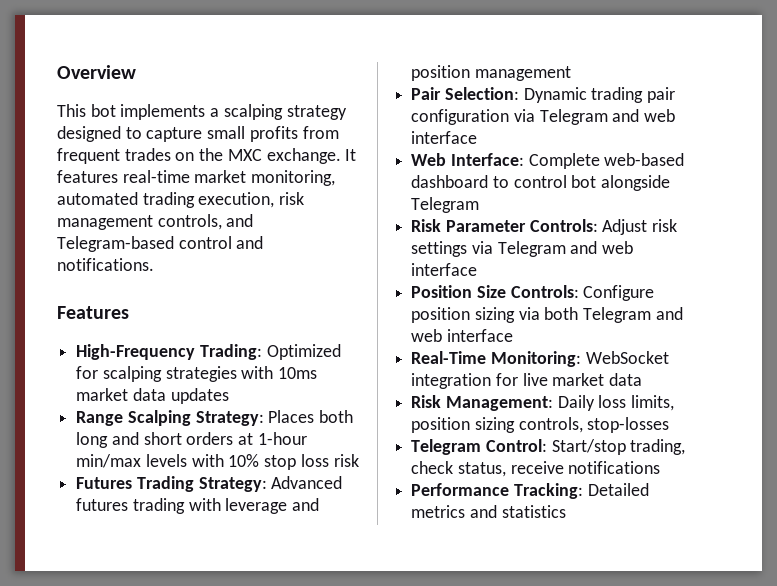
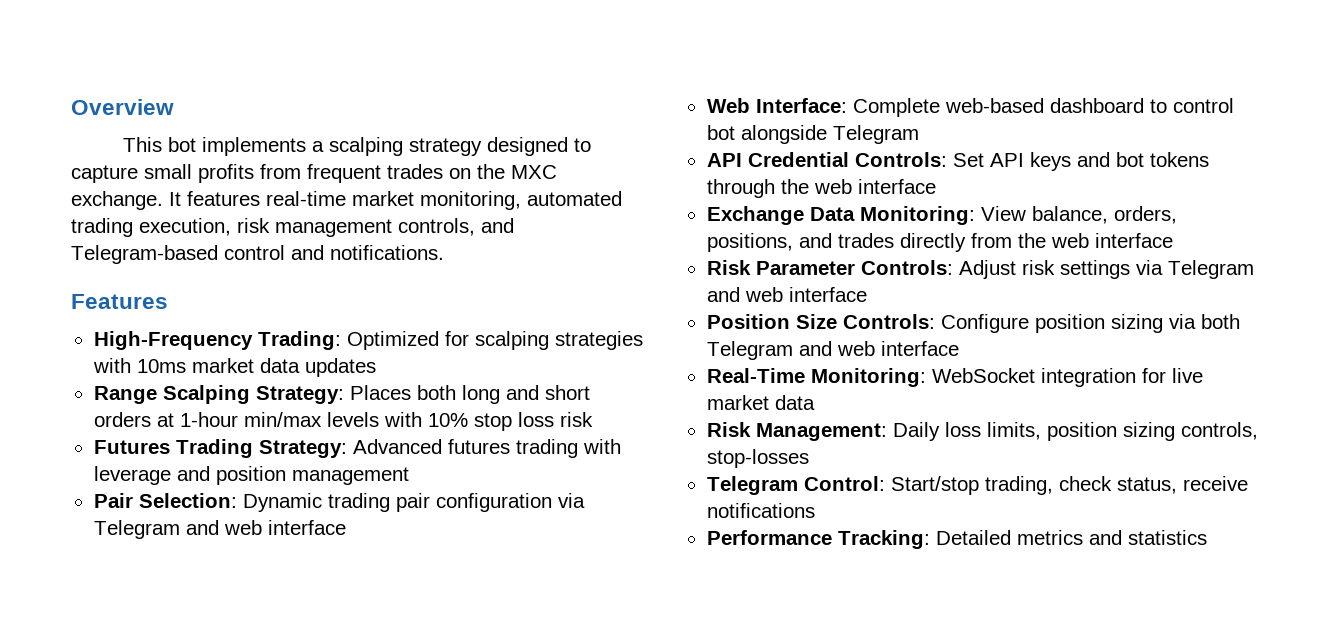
+ API Credential Controls: Set API keys and bot tokens through the web interface
+ Exchange Data Monitoring: View balance, orders, positions, and trades directly from the web interface

